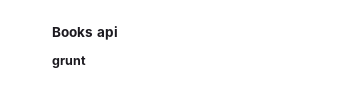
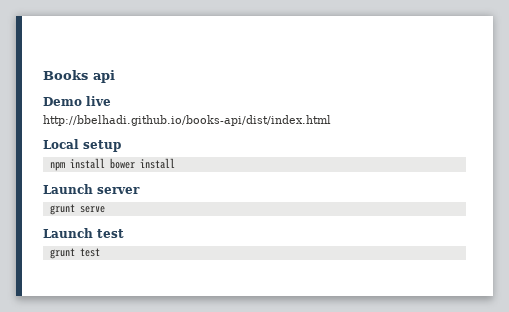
- grunt
+ Demo live
+ http://bbelhadi.github.io/books-api/dist/index.html
+ Local setup
+ npm install bower install
+ Launch server
+ grunt serve
+ Launch test
+ grunt test

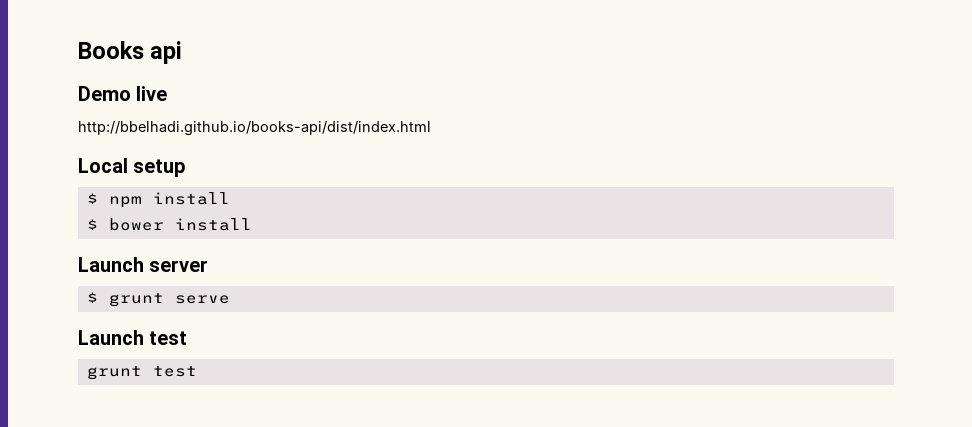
- npm install bower install
+ $ npm install
+ $ bower install
- grunt serve
+ $ grunt serve

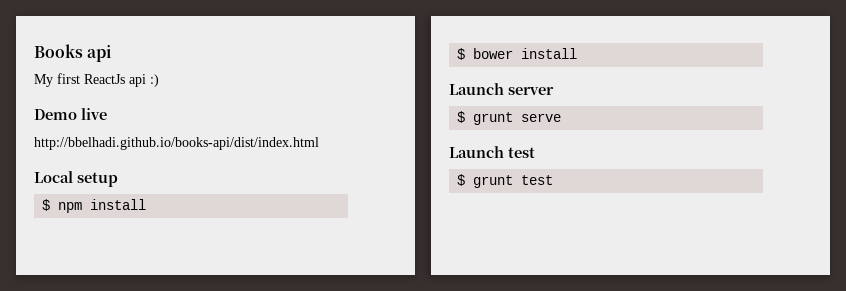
+ My first ReactJs api :)
- grunt test
+ $ grunt test

